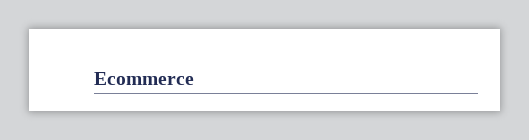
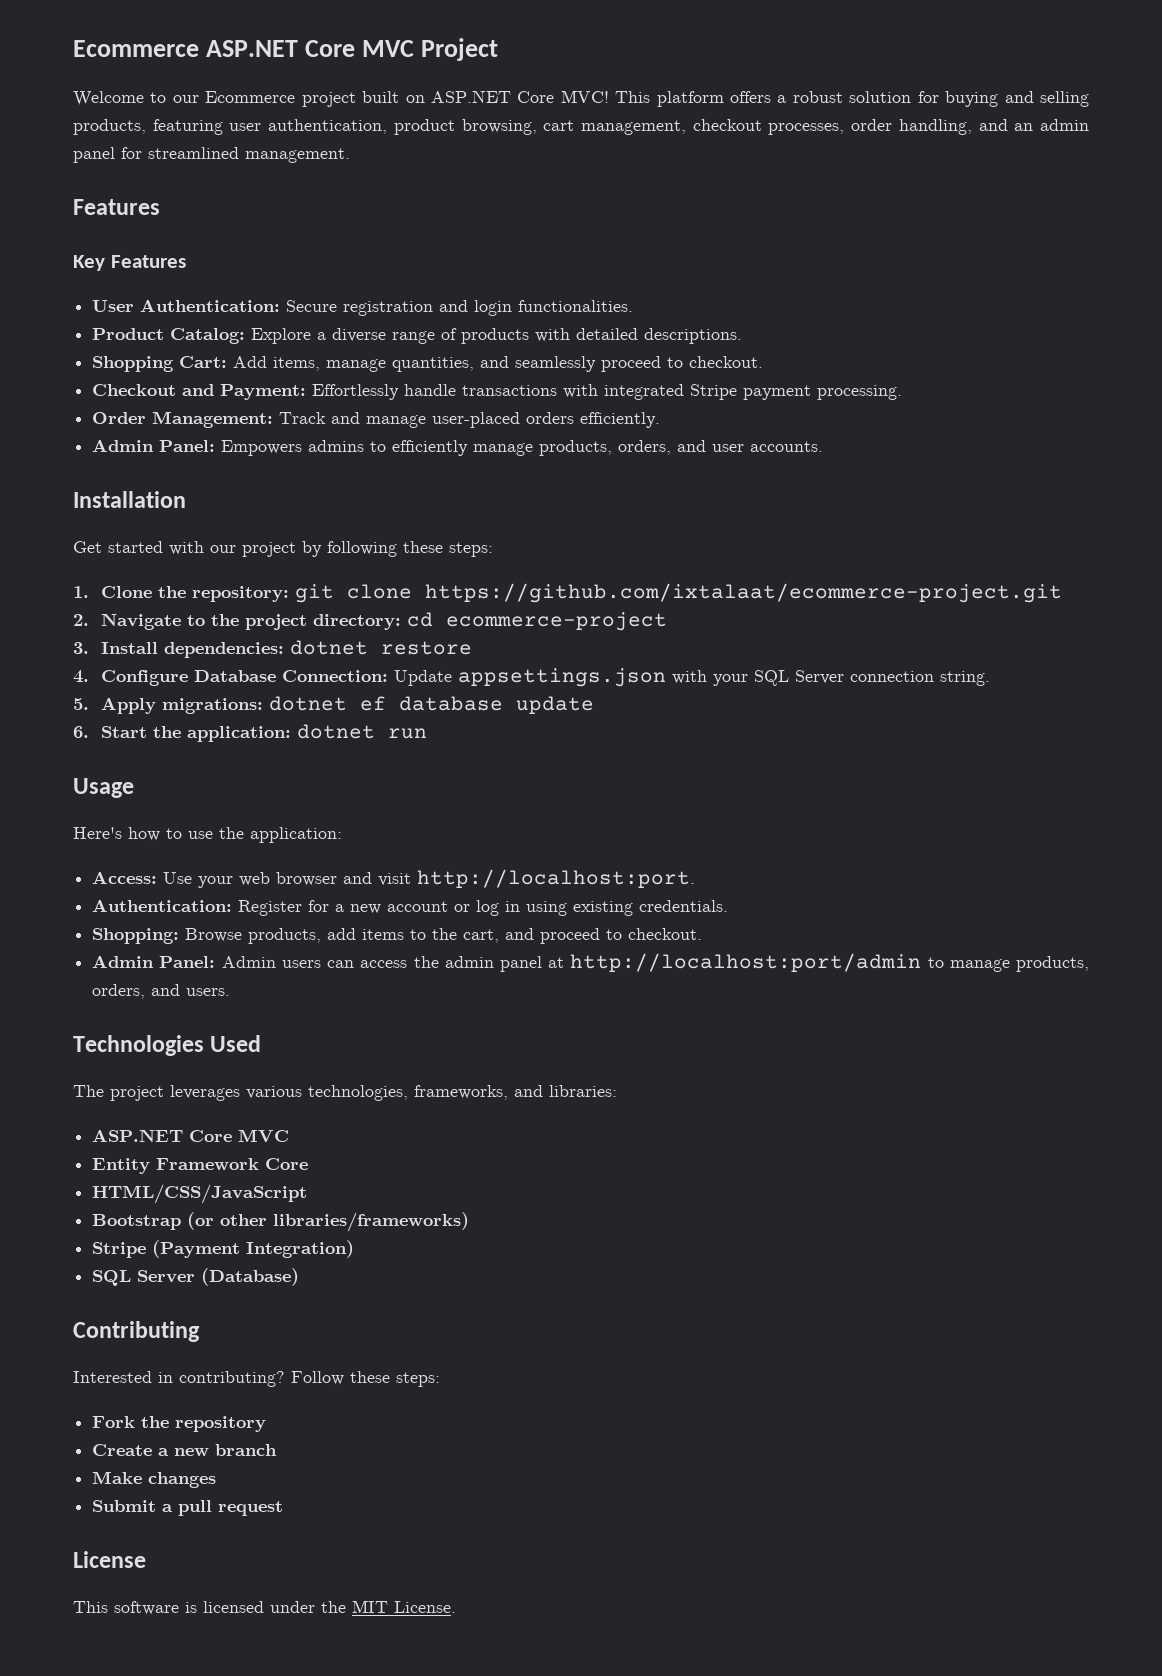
- Ecommerce
+ Ecommerce ASP.NET Core MVC Project
+ Welcome to our Ecommerce project built on ASP.NET Core MVC! This platform offers a robust solution for buying and selling products, featuring user authentication, product browsing, cart management, checkout processes, order handling, and an admin panel for streamlined management.
+ Features
+ Key Features
+ User Authentication: Secure registration and login functionalities.
+ Product Catalog: Explore a diverse range of products with detailed descriptions.
+ Shopping Cart: Add items, manage quantities, and seamlessly proceed to checkout.
+ Checkout and Payment: Effortlessly handle transactions with integrated Stripe payment processing.
+ Order Management: Track and manage user-placed orders efficiently.
+ Admin Panel: Empowers admins to efficiently manage products, orders, and user accounts.
+ Installation
+ Get started with our project by following these steps:
+ 1. Clone the repository: git clone https://github.com/ixtalaat/ecommerce-project.git
+ 2. Navigate to the project directory: cd ecommerce-project
+ 3. Install dependencies: dotnet restore
+ 4. Configure Database Connection: Update appsettings.json with your SQL Server connection string.
+ 5. Apply migrations: dotnet ef database update
+ 6. Start the application: dotnet run
+ Usage
+ Here's how to use the application:
+ Access: Use your web browser and visit http://localhost:port.
+ Authentication: Register for a new account or log in using existing credentials.
+ Shopping: Browse products, add items to the cart, and proceed to checkout.
+ Admin Panel: Admin users can access the admin panel at http://localhost:port/admin to manage products, orders, and users.
+ Technologies Used
+ The project leverages various technologies, frameworks, and libraries:
+ ASP.NET Core MVC
+ Entity Framework Core
+ HTML/CSS/JavaScript
+ Bootstrap (or other libraries/frameworks)
+ Stripe (Payment Integration)
+ SQL Server (Database)
+ Contributing
+ Interested in contributing? Follow these steps:
+ Fork the repository
+ Create a new branch
+ Make changes
+ Submit a pull request
+ License
+ This software is licensed under the MIT License.

